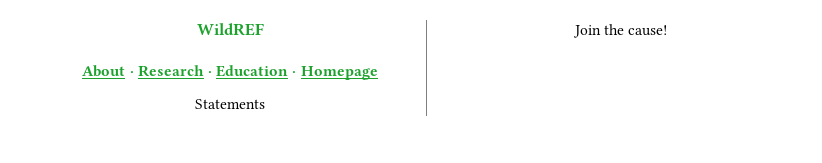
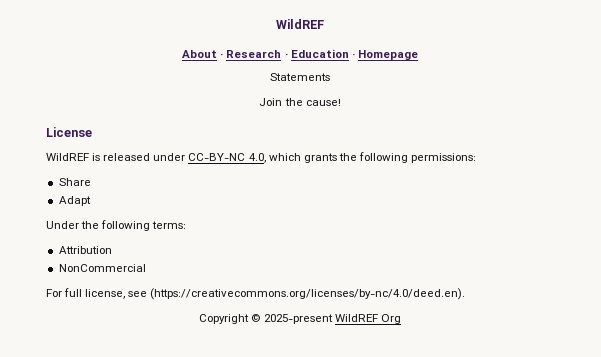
+ License
+ WildREF is released under CC-BY-NC 4.0, which grants the following permissions:
+ Share
+ Adapt
+ Under the following terms:
+ Attribution
+ NonCommercial
+ For full license, see (https://creativecommons.org/licenses/by-nc/4.0/deed.en).
+ Copyright © 2025-present WildREF Org

